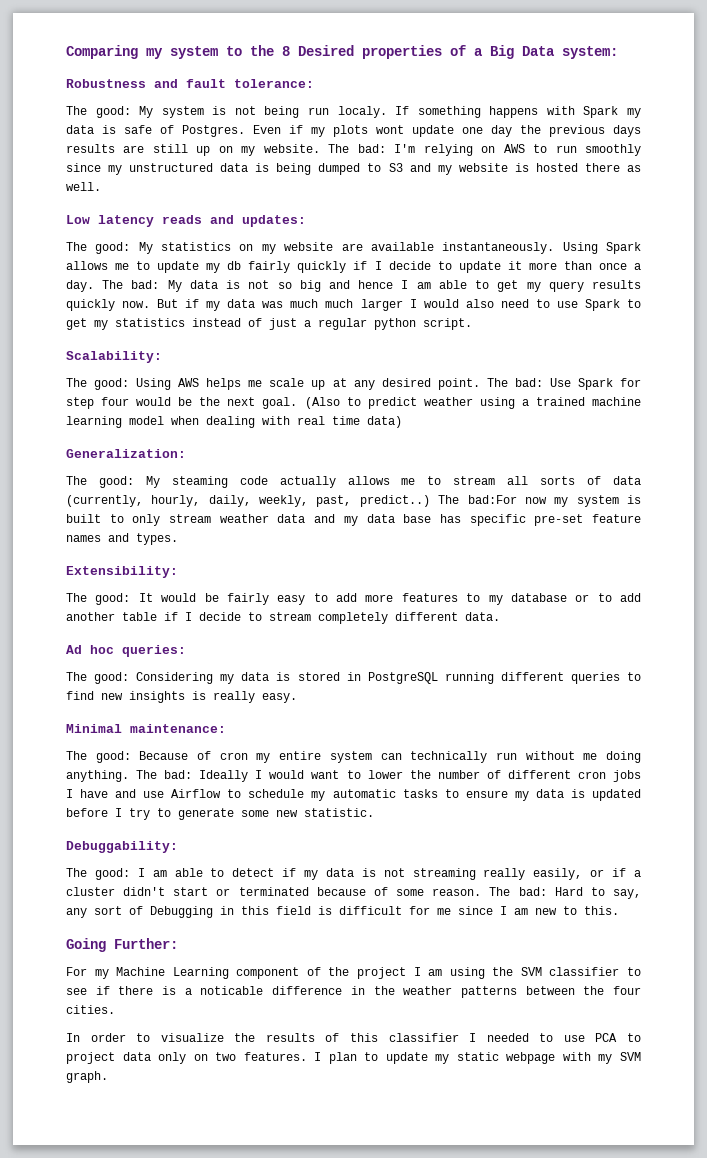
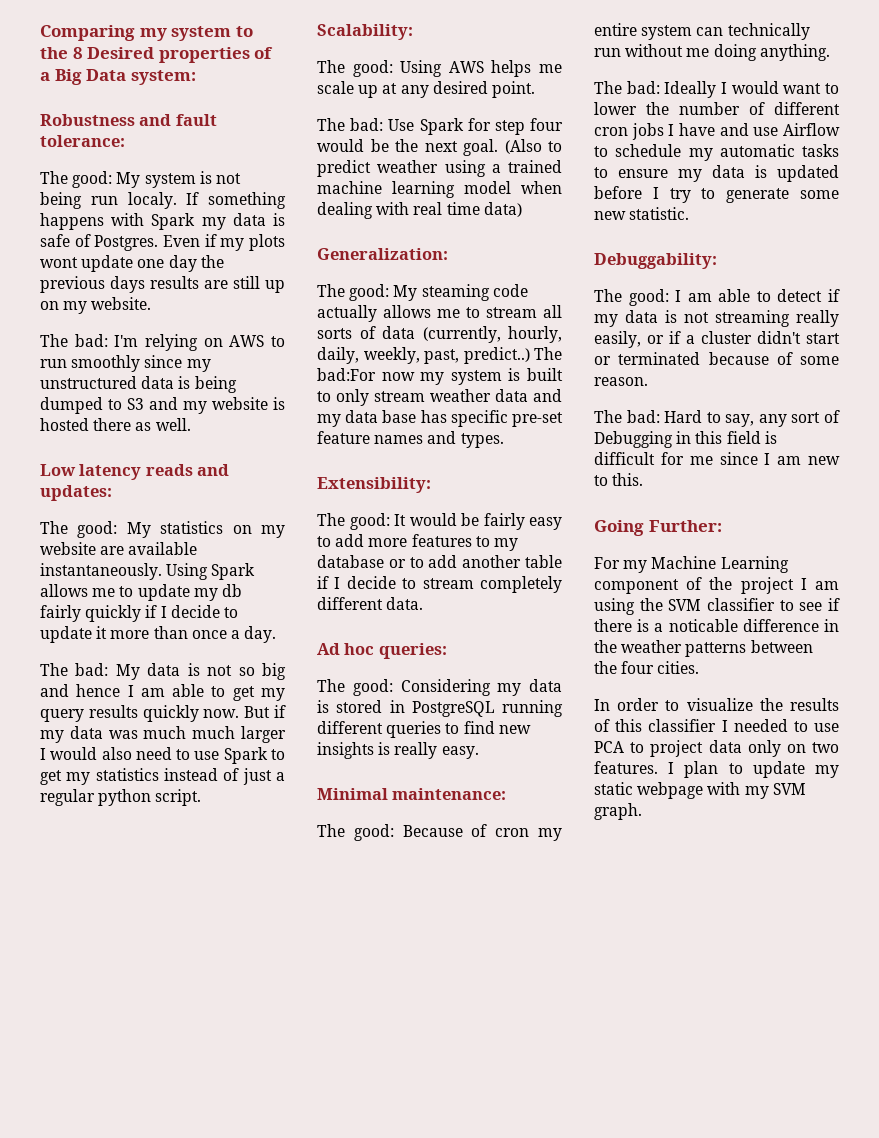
- Even if my plots wont update one day the previous days results are still up on my website. The bad: I'm relying on AWS to run smoothly since my unstructured data is being dumped to S3 and my website is hosted there as well.
+ Even if my plots wont update one day the previous days results are still up on my website.
+ The bad: I'm relying on AWS to run smoothly since my unstructured data is being dumped to S3 and my website is hosted there as well.
- Using Spark allows me to update my db fairly quickly if I decide to update it more than once a day. The bad: My data is not so big and hence I am able to get my query results quickly now.
+ Using Spark allows me to update my db fairly quickly if I decide to update it more than once a day.
+ The bad: My data is not so big and hence I am able to get my query results quickly now.
- The good: Using AWS helps me scale up at any desired point. The bad: Use Spark for step four would be the next goal.
+ The good: Using AWS helps me scale up at any desired point.
+ The bad: Use Spark for step four would be the next goal.
- The good: Because of cron my entire system can technically run without me doing anything. The bad: Ideally I would want to lower the number of different cron jobs I have and use Airflow to schedule my automatic tasks to ensure my data is updated before I try to generate some new statistic.
+ The good: Because of cron my entire system can technically run without me doing anything.
+ The bad: Ideally I would want to lower the number of different cron jobs I have and use Airflow to schedule my automatic tasks to ensure my data is updated before I try to generate some new statistic.
- The good: I am able to detect if my data is not streaming really easily, or if a cluster didn't start or terminated because of some reason. The bad: Hard to say, any sort of Debugging in this field is difficult for me since I am new to this.
+ The good: I am able to detect if my data is not streaming really easily, or if a cluster didn't start or terminated because of some reason.
+ The bad: Hard to say, any sort of Debugging in this field is difficult for me since I am new to this.

